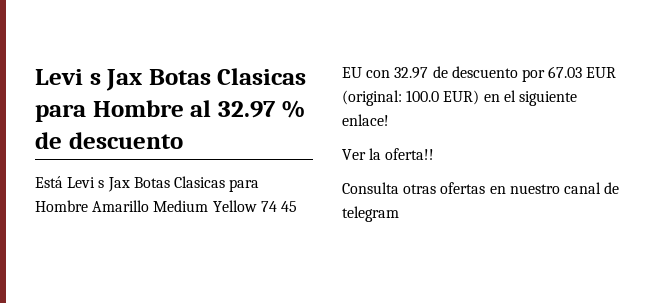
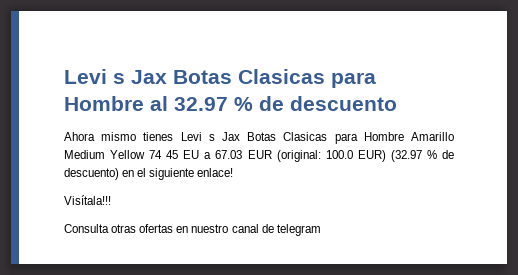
- Está Levi s Jax Botas Clasicas para Hombre Amarillo Medium Yellow 74 45 EU con 32.97 de descuento por 67.03 EUR (original: 100.0 EUR) en el siguiente enlace!
+ Ahora mismo tienes Levi s Jax Botas Clasicas para Hombre Amarillo Medium Yellow 74 45 EU a 67.03 EUR (original: 100.0 EUR) (32.97 % de descuento) en el siguiente enlace!
- Ver la oferta!!
+ Visítala!!!

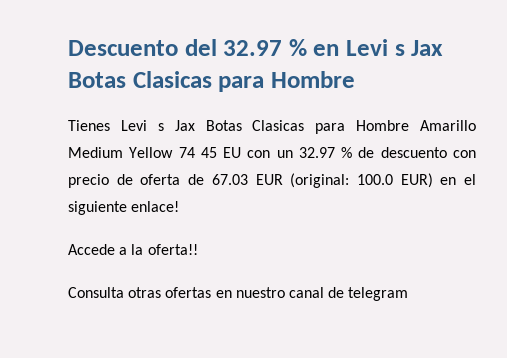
- Levi s Jax Botas Clasicas para Hombre al 32.97 % de descuento
- Ahora mismo tienes Levi s Jax Botas Clasicas para Hombre Amarillo Medium Yellow 74 45 EU a 67.03 EUR (original: 100.0 EUR) (32.97 % de descuento) en el siguiente enlace!
+ Descuento del 32.97 % en Levi s Jax Botas Clasicas para Hombre
+ Tienes Levi s Jax Botas Clasicas para Hombre Amarillo Medium Yellow 74 45 EU con un 32.97 % de descuento con precio de oferta de 67.03 EUR (original: 100.0 EUR) en el siguiente enlace!
- Visítala!!!
+ Accede a la oferta!!

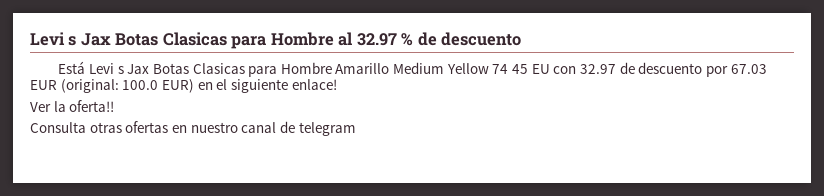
- Descuento del 32.97 % en Levi s Jax Botas Clasicas para Hombre
- Tienes Levi s Jax Botas Clasicas para Hombre Amarillo Medium Yellow 74 45 EU con un 32.97 % de descuento con precio de oferta de 67.03 EUR (original: 100.0 EUR) en el siguiente enlace!
+ Levi s Jax Botas Clasicas para Hombre al 32.97 % de descuento
+ Está Levi s Jax Botas Clasicas para Hombre Amarillo Medium Yellow 74 45 EU con 32.97 de descuento por 67.03 EUR (original: 100.0 EUR) en el siguiente enlace!
- Accede a la oferta!!
+ Ver la oferta!!

